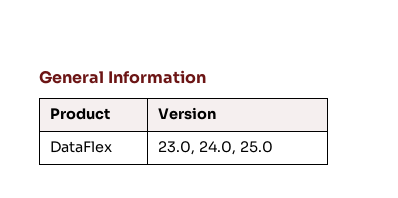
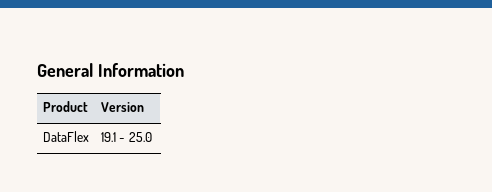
- DataFlex | 23.0, 24.0, 25.0
+ DataFlex | 19.1 - 25.0

